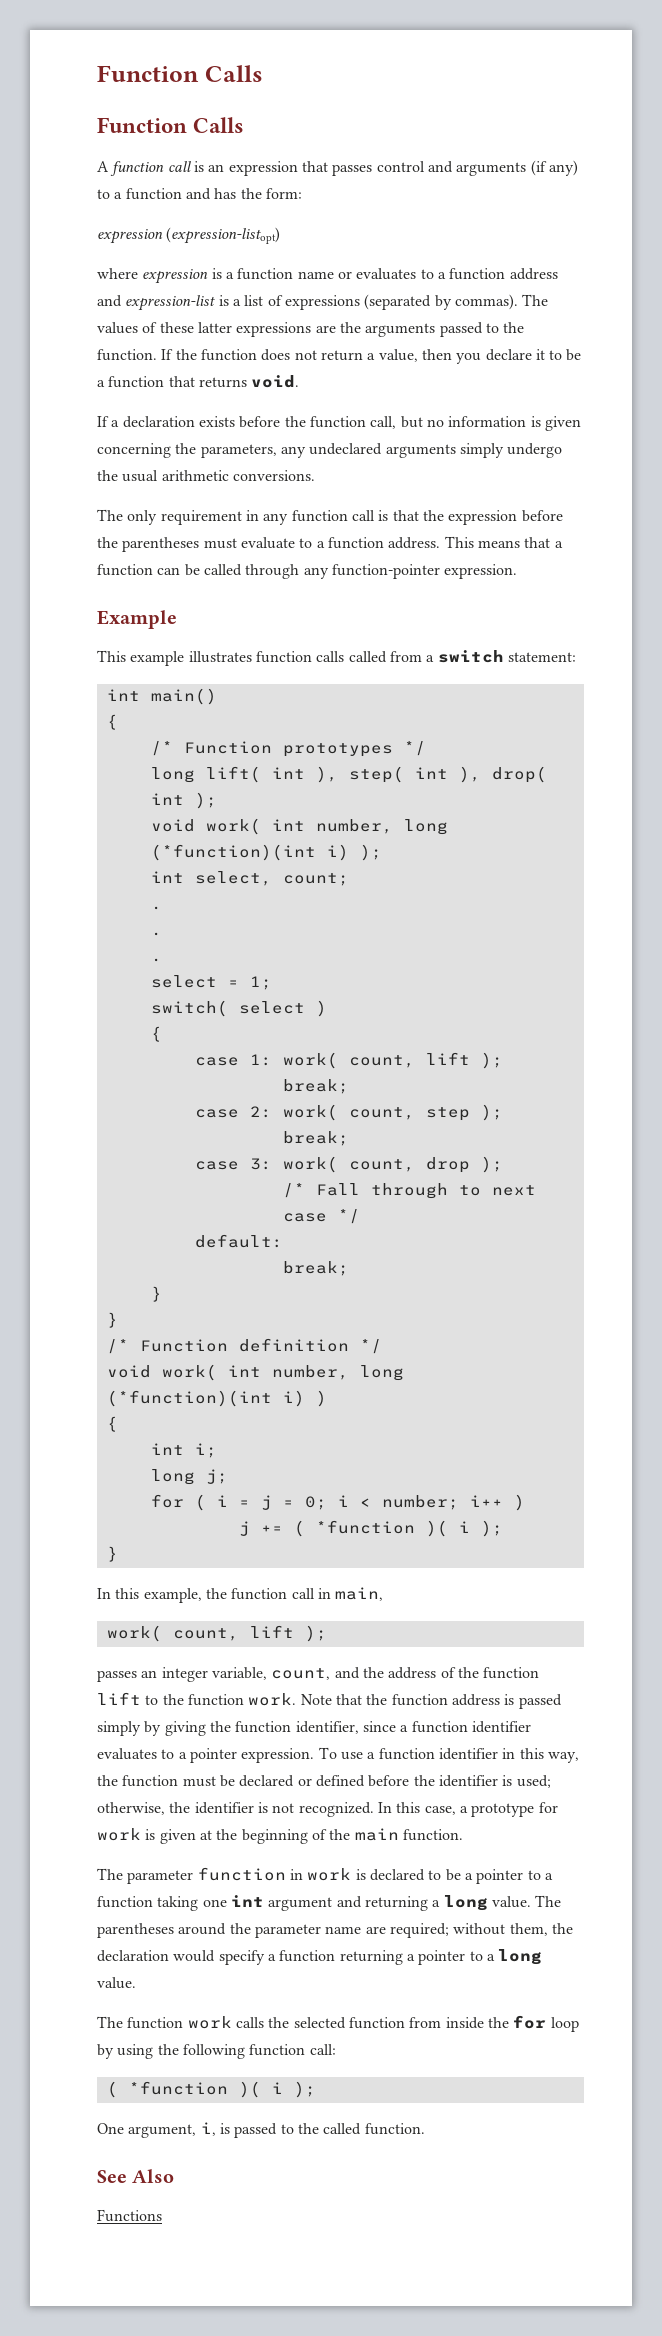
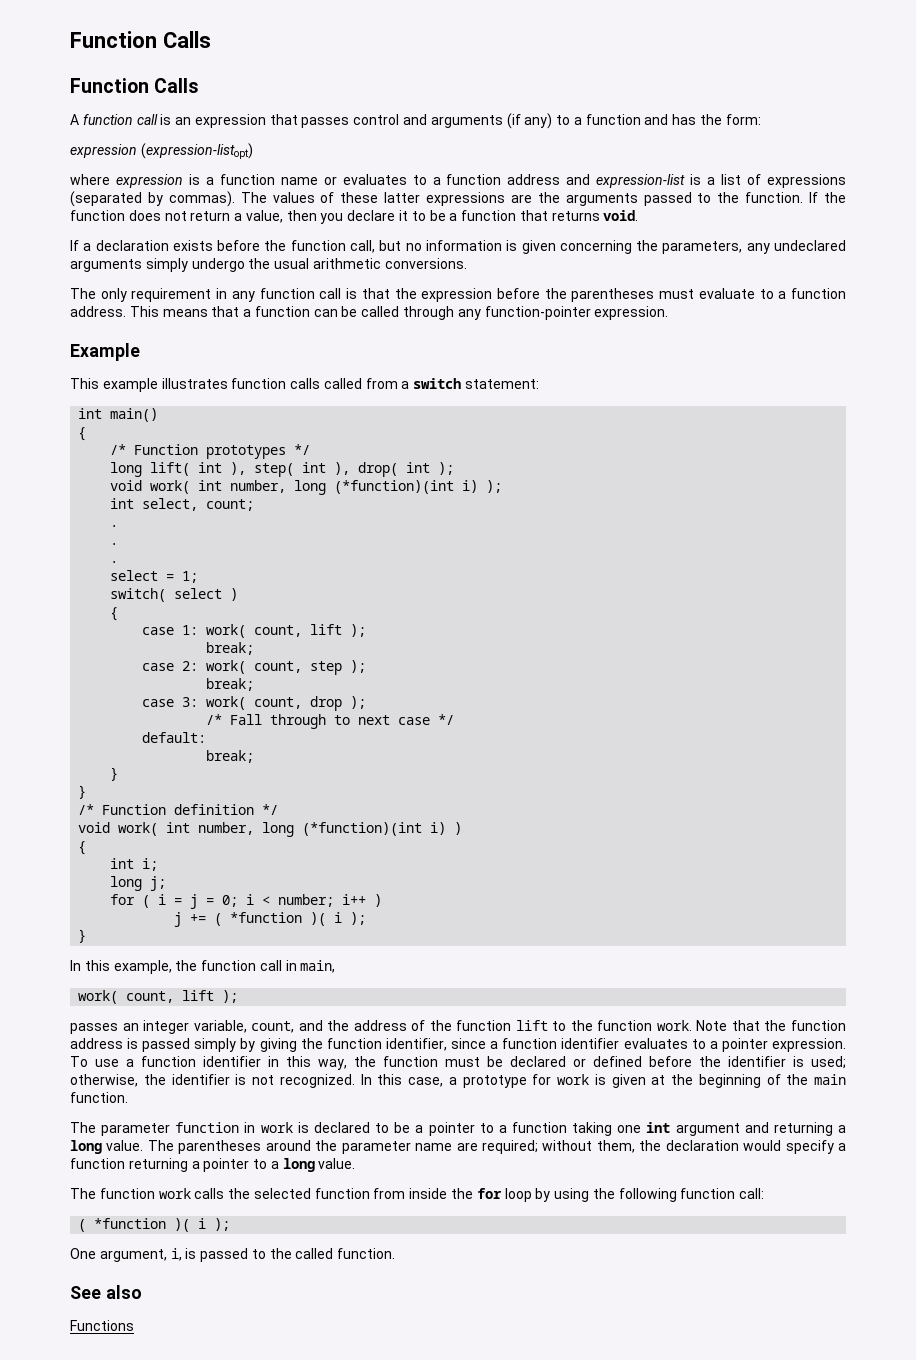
- See Also
+ See also

